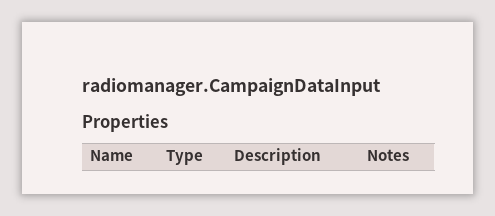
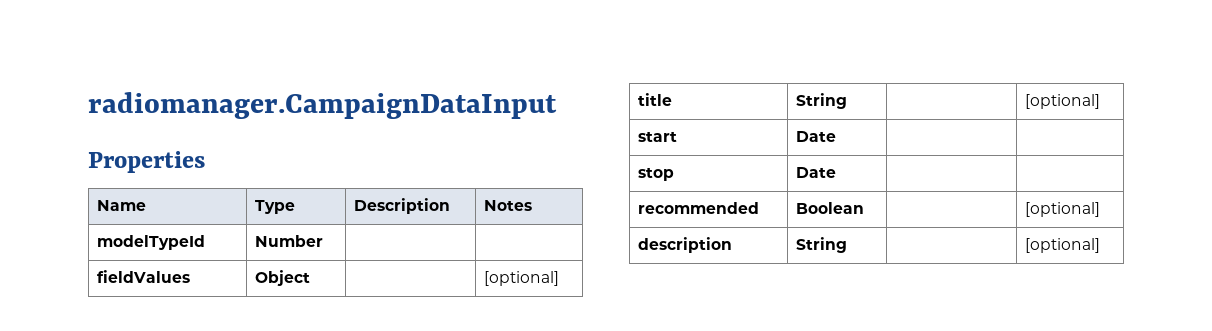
+ modelTypeId | Number | |
+ fieldValues | Object | | [optional]
+ title | String | | [optional]
+ start | Date | |
+ stop | Date | |
+ recommended | Boolean | | [optional]
+ description | String | | [optional]

